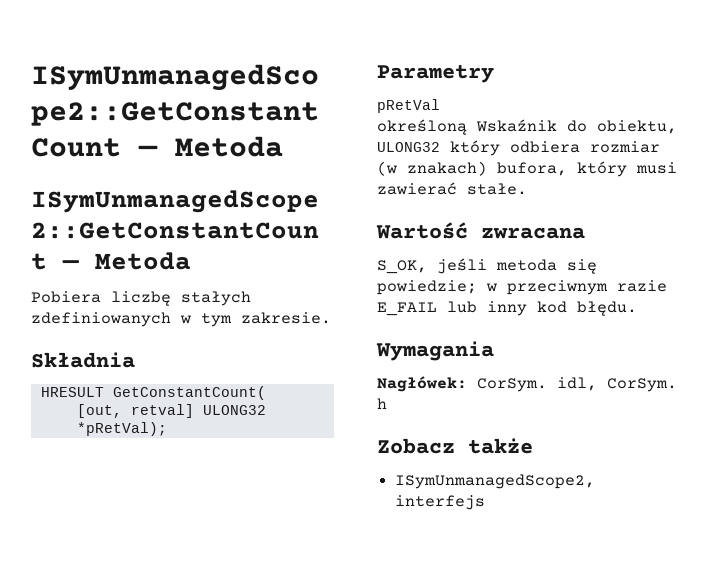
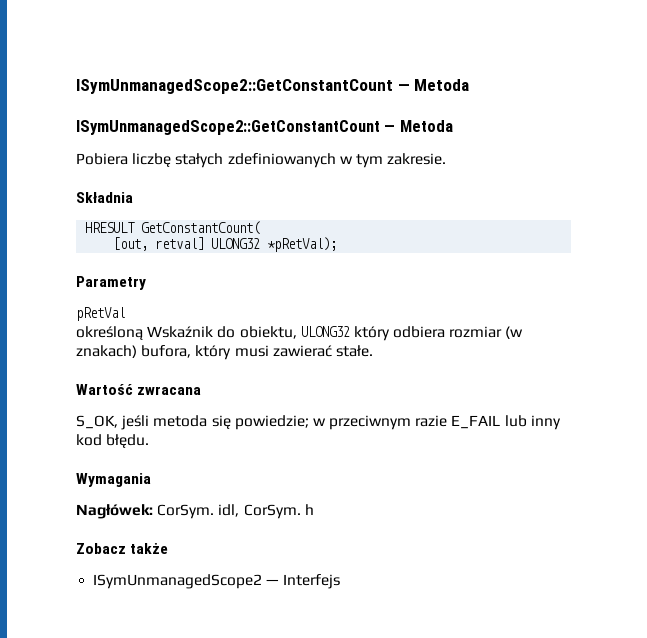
- ISymUnmanagedScope2, interfejs
+ ISymUnmanagedScope2 — Interfejs

